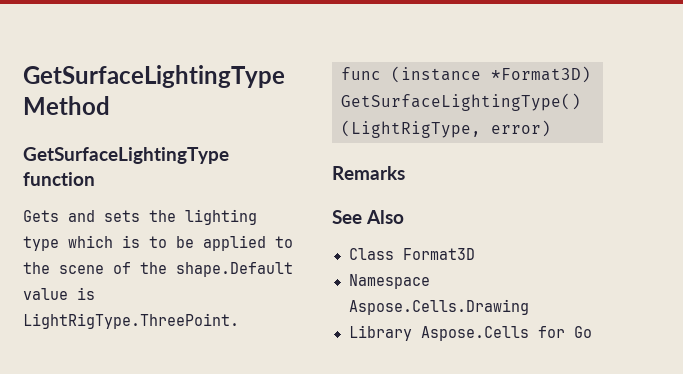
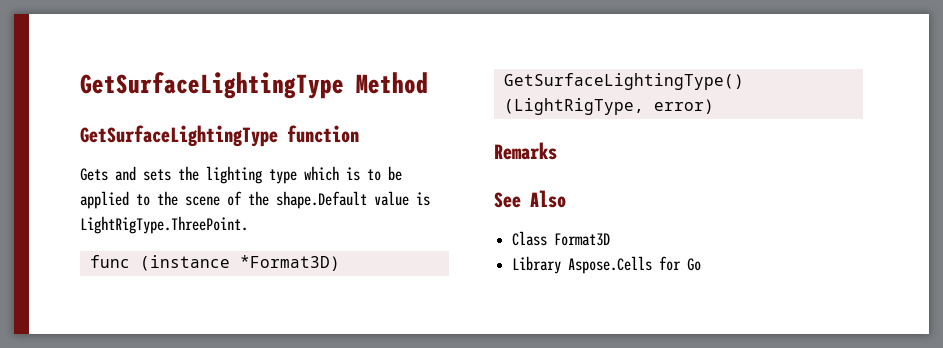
- Namespace Aspose.Cells.Drawing

